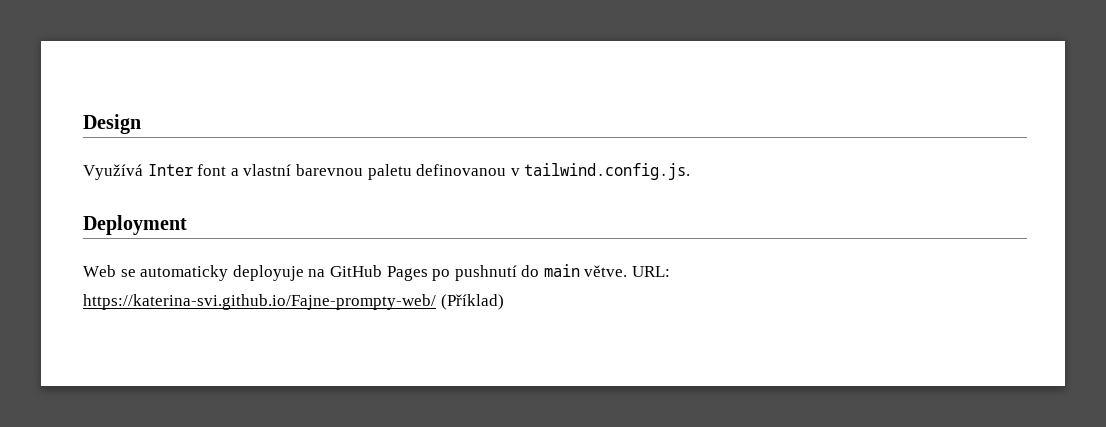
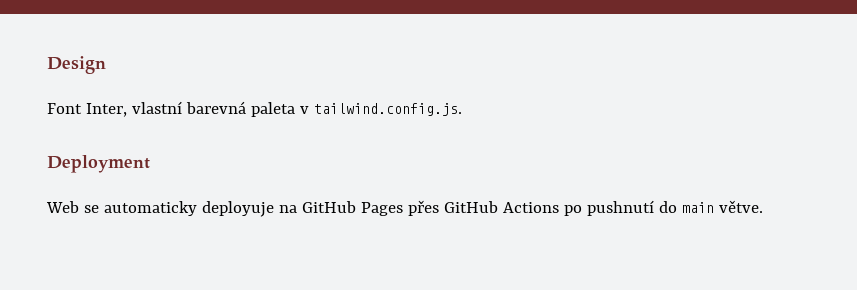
- Využívá Inter font a vlastní barevnou paletu definovanou v tailwind.config.js.
+ Font Inter, vlastní barevná paleta v tailwind.config.js.
- Web se automaticky deployuje na GitHub Pages po pushnutí do main větve. URL: https://katerina-svi.github.io/Fajne-prompty-web/ (Příklad)
+ Web se automaticky deployuje na GitHub Pages přes GitHub Actions po pushnutí do main větve.

